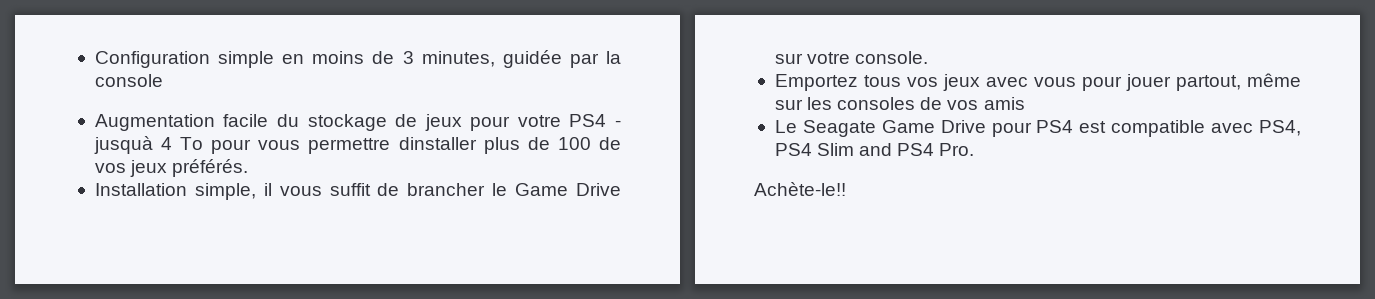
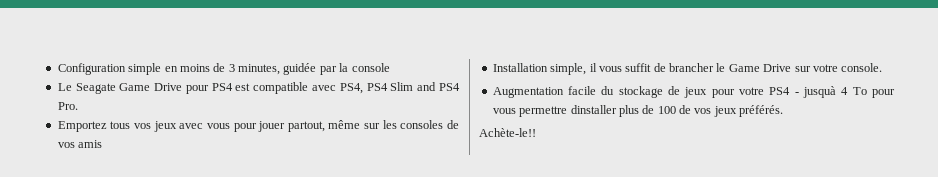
+ Le Seagate Game Drive pour PS4 est compatible avec PS4, PS4 Slim and PS4 Pro.
+ Emportez tous vos jeux avec vous pour jouer partout, même sur les consoles de vos amis
+ Installation simple, il vous suffit de brancher le Game Drive sur votre console.
- Installation simple, il vous suffit de brancher le Game Drive sur votre console.
- Emportez tous vos jeux avec vous pour jouer partout, même sur les consoles de vos amis
- Le Seagate Game Drive pour PS4 est compatible avec PS4, PS4 Slim and PS4 Pro.

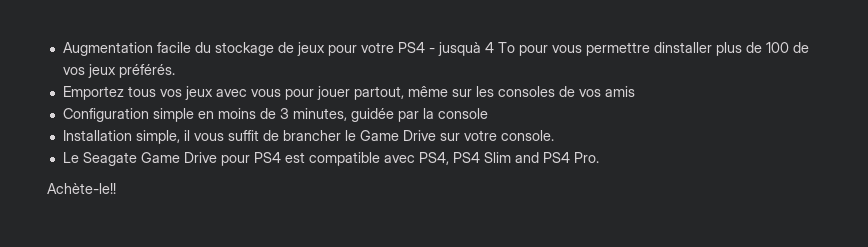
- Configuration simple en moins de 3 minutes, guidée par la console
- Le Seagate Game Drive pour PS4 est compatible avec PS4, PS4 Slim and PS4 Pro.
- Emportez tous vos jeux avec vous pour jouer partout, même sur les consoles de vos amis
- Installation simple, il vous suffit de brancher le Game Drive sur votre console.
+ Emportez tous vos jeux avec vous pour jouer partout, même sur les consoles de vos amis
+ Configuration simple en moins de 3 minutes, guidée par la console
+ Installation simple, il vous suffit de brancher le Game Drive sur votre console.
+ Le Seagate Game Drive pour PS4 est compatible avec PS4, PS4 Slim and PS4 Pro.

